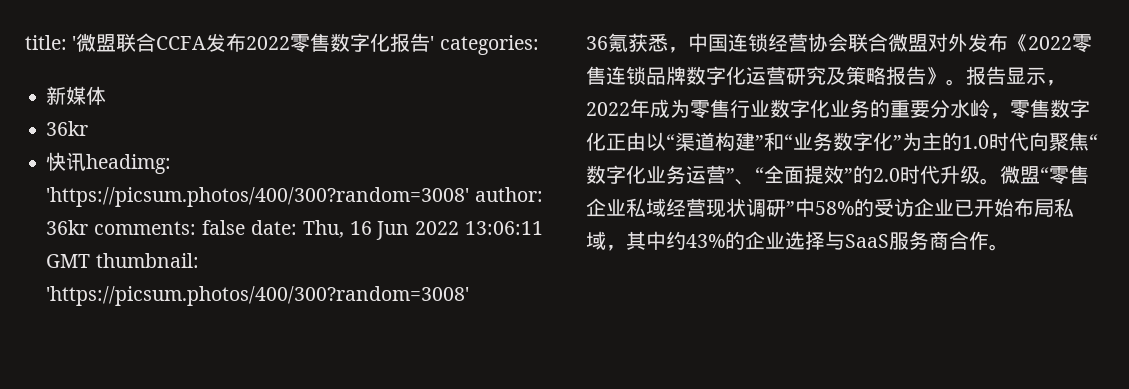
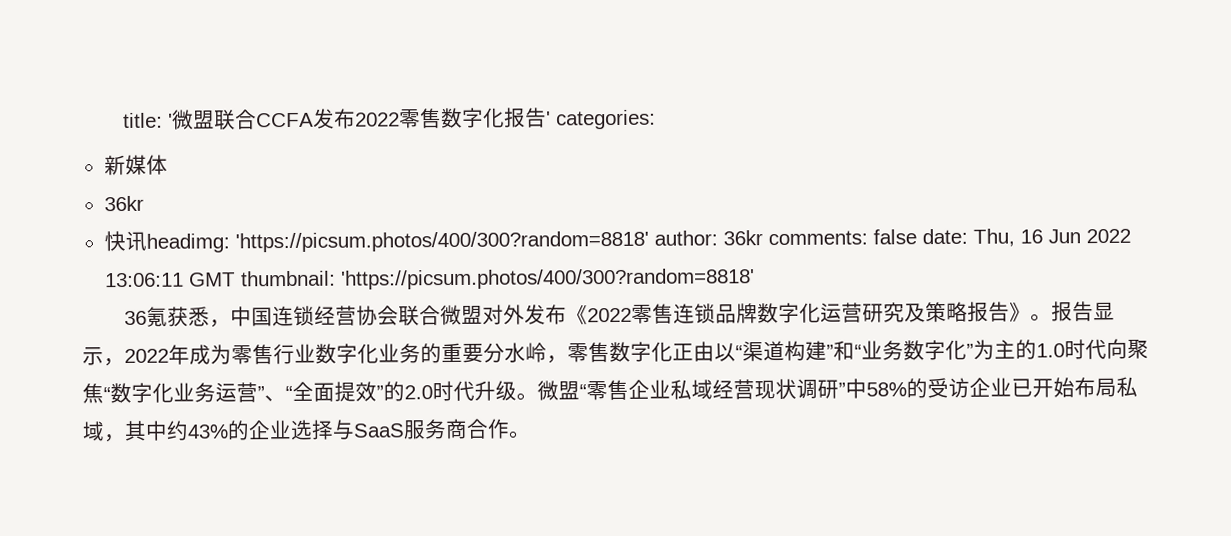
- 快讯headimg: 'https://picsum.photos/400/300?random=3008' author: 36kr comments: false date: Thu, 16 Jun 2022 13:06:11 GMT thumbnail: 'https://picsum.photos/400/300?random=3008'
+ 快讯headimg: 'https://picsum.photos/400/300?random=8818' author: 36kr comments: false date: Thu, 16 Jun 2022 13:06:11 GMT thumbnail: 'https://picsum.photos/400/300?random=8818'

